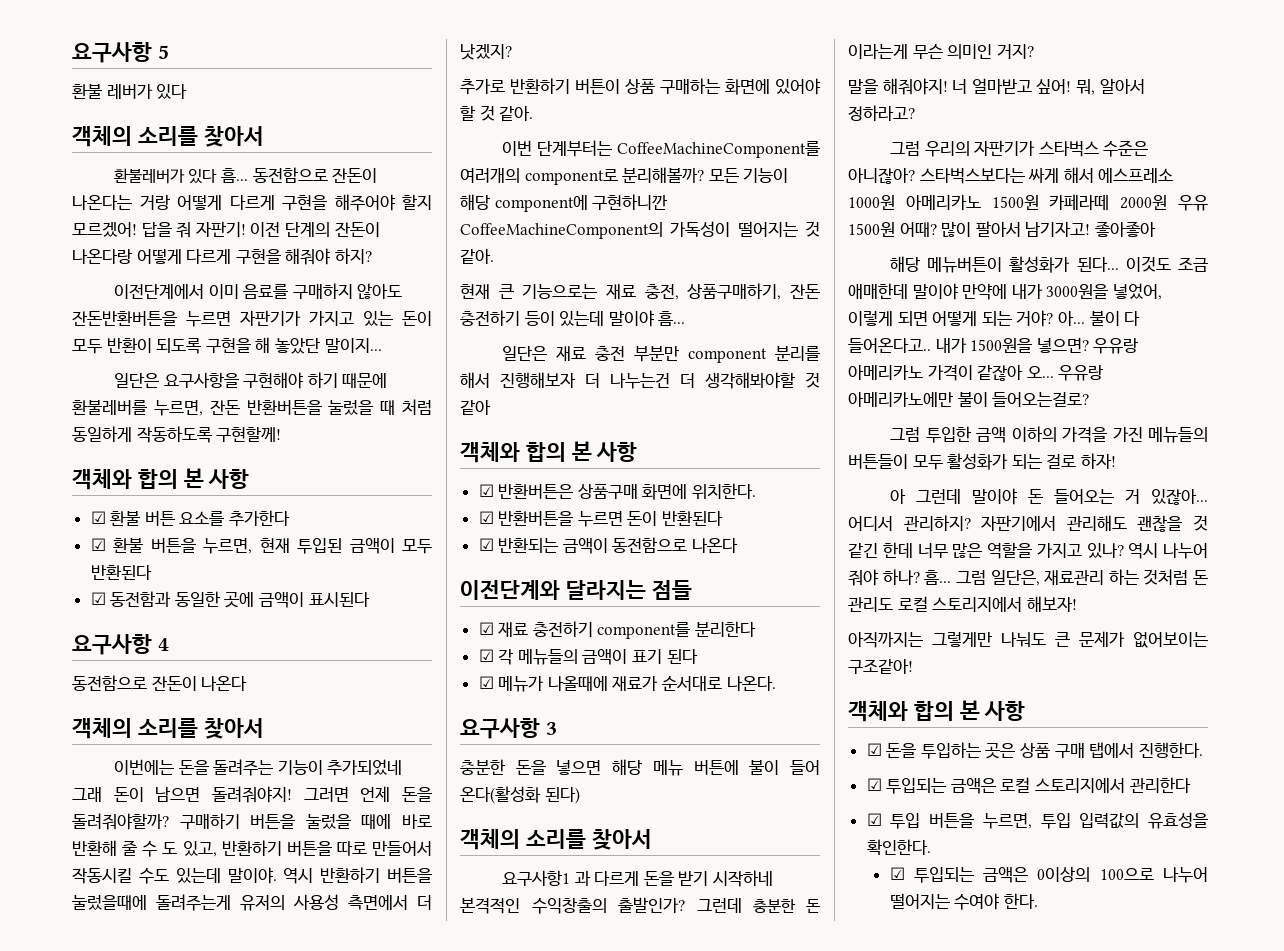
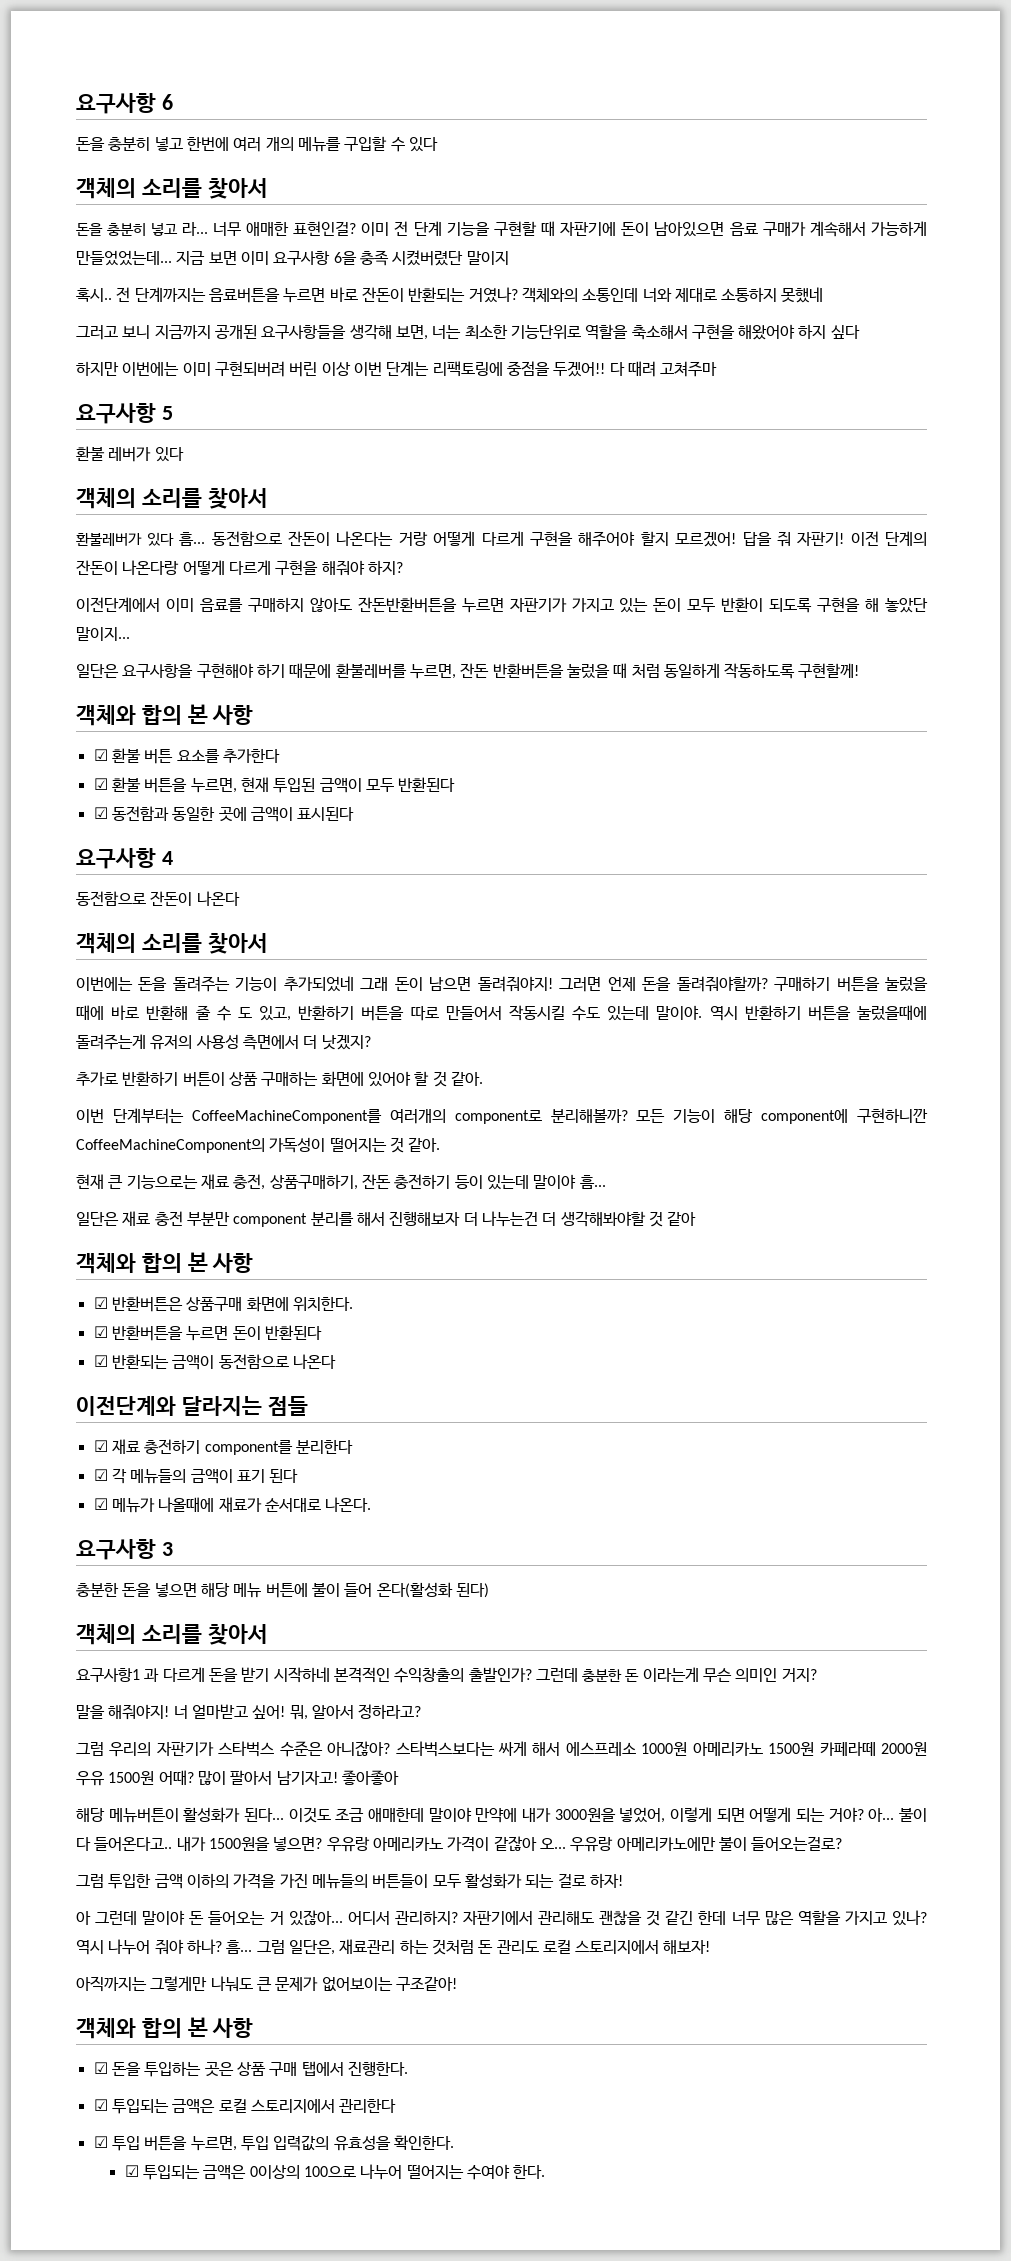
+ 요구사항 6
+ 돈을 충분히 넣고 한번에 여러 개의 메뉴를 구입할 수 있다
+ 객체의 소리를 찾아서
+ 돈을 충분히 넣고 라... 너무 애매한 표현인걸? 이미 전 단계 기능을 구현할 때 자판기에 돈이 남아있으면 음료 구매가 계속해서 가능하게 만들었었는데... 지금 보면 이미 요구사항 6을 충족 시켰버렸단 말이지
+ 혹시.. 전 단계까지는 음료버튼을 누르면 바로 잔돈이 반환되는 거였나? 객체와의 소통인데 너와 제대로 소통하지 못했네
+ 그러고 보니 지금까지 공개된 요구사항들을 생각해 보면, 너는 최소한 기능단위로 역할을 축소해서 구현을 해왔어야 하지 싶다
+ 하지만 이번에는 이미 구현되버려 버린 이상 이번 단계는 리팩토링에 중점을 두겠어!! 다 때려 고쳐주마

